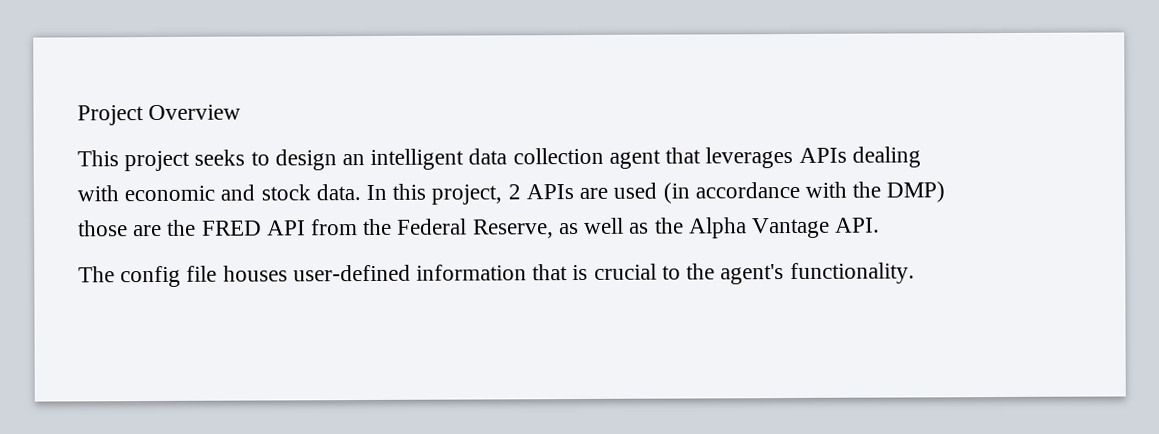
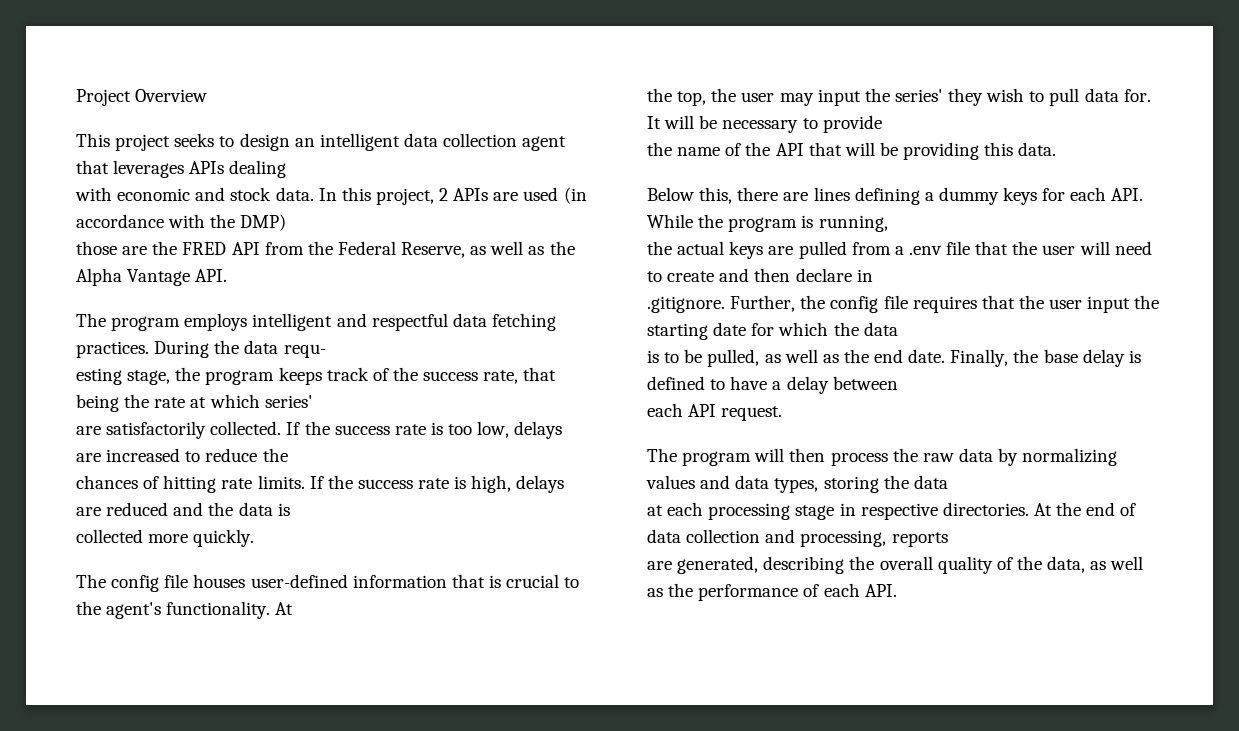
+ The program employs intelligent and respectful data fetching practices. During the data requ-
+ esting stage, the program keeps track of the success rate, that being the rate at which series'
+ are satisfactorily collected. If the success rate is too low, delays are increased to reduce the
+ chances of hitting rate limits. If the success rate is high, delays are reduced and the data is
+ collected more quickly.
- The config file houses user-defined information that is crucial to the agent's functionality.
+ The config file houses user-defined information that is crucial to the agent's functionality. At
+ the top, the user may input the series' they wish to pull data for. It will be necessary to provide
+ the name of the API that will be providing this data.
+ Below this, there are lines defining a dummy keys for each API. While the program is running,
+ the actual keys are pulled from a .env file that the user will need to create and then declare in
+ .gitignore. Further, the config file requires that the user input the starting date for which the data
+ is to be pulled, as well as the end date. Finally, the base delay is defined to have a delay between
+ each API request.
+ The program will then process the raw data by normalizing values and data types, storing the data
+ at each processing stage in respective directories. At the end of data collection and processing, reports
+ are generated, describing the overall quality of the data, as well as the performance of each API.

